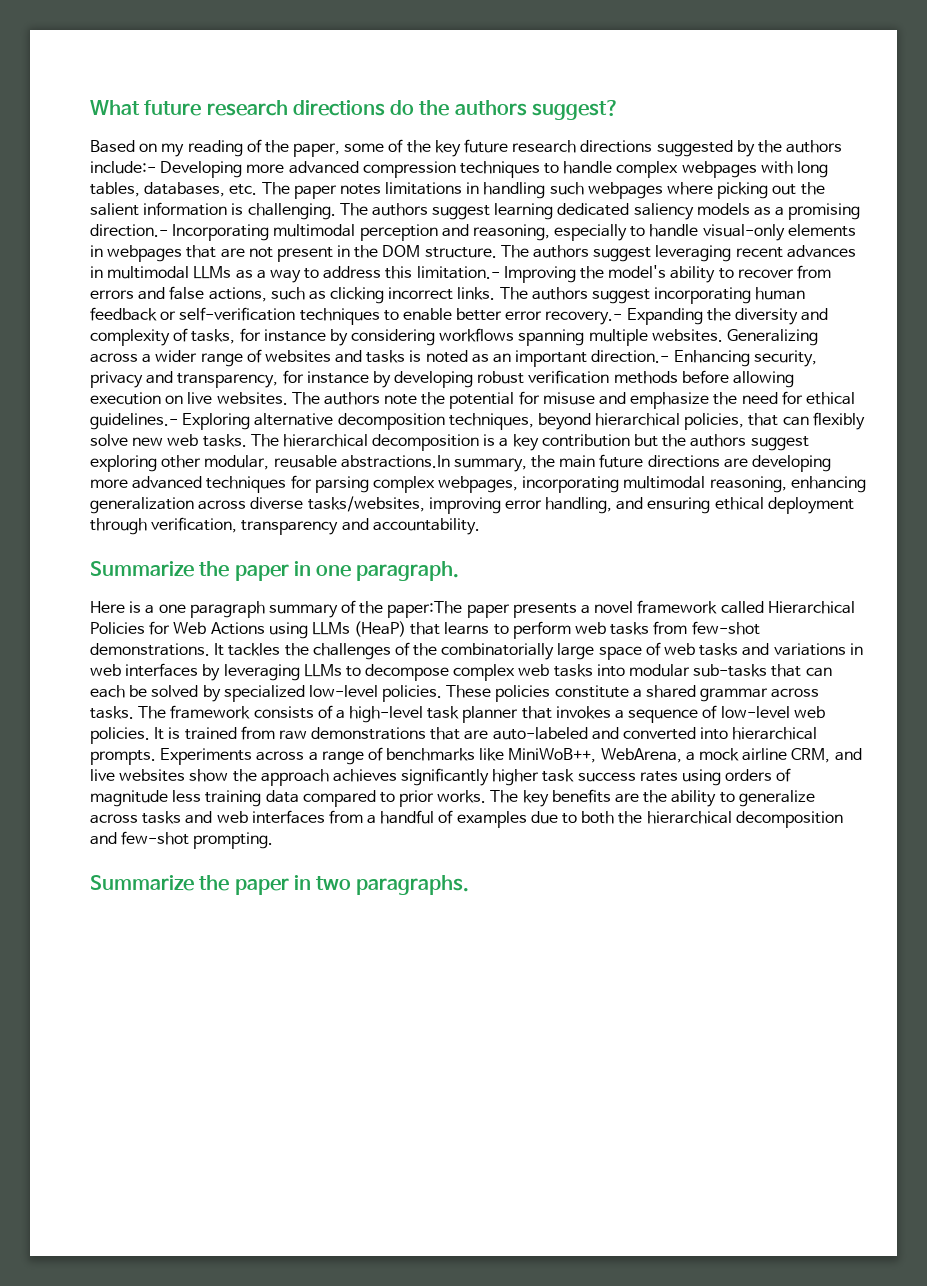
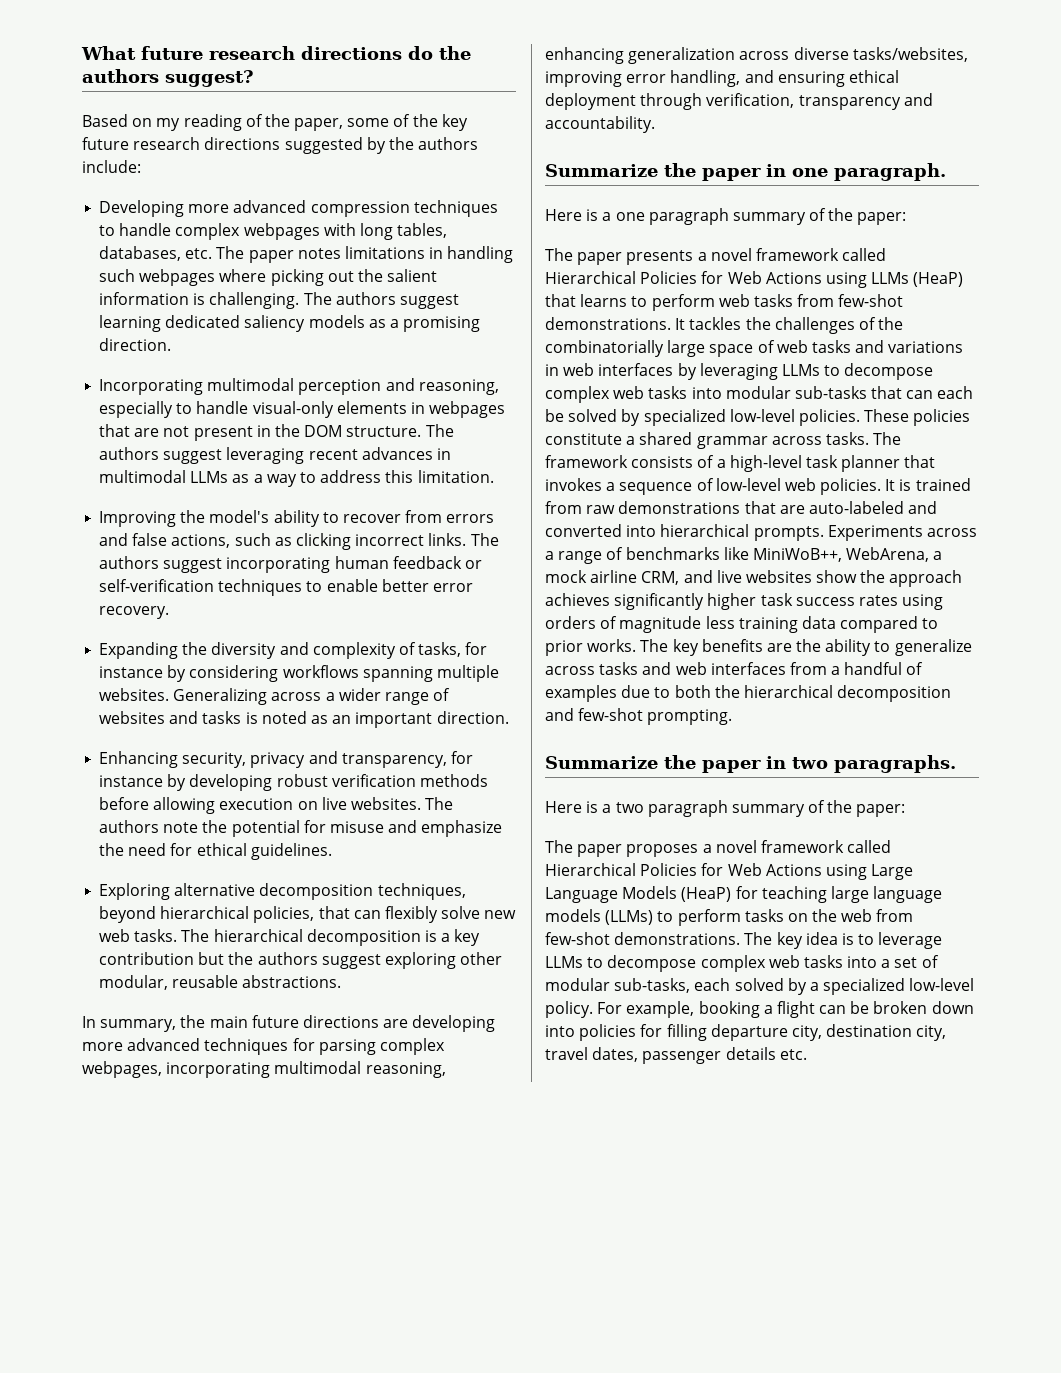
- Based on my reading of the paper, some of the key future research directions suggested by the authors include:- Developing more advanced compression techniques to handle complex webpages with long tables, databases, etc. The paper notes limitations in handling such webpages where picking out the salient information is challenging.
+ Based on my reading of the paper, some of the key future research directions suggested by the authors include:
+ Developing more advanced compression techniques to handle complex webpages with long tables, databases, etc. The paper notes limitations in handling such webpages where picking out the salient information is challenging.
- The authors suggest learning dedicated saliency models as a promising direction.- Incorporating multimodal perception and reasoning, especially to handle visual-only elements in webpages that are not present in the DOM structure.
+ The authors suggest learning dedicated saliency models as a promising direction.
+ Incorporating multimodal perception and reasoning, especially to handle visual-only elements in webpages that are not present in the DOM structure.
- The authors suggest leveraging recent advances in multimodal LLMs as a way to address this limitation.- Improving the model's ability to recover from errors and false actions, such as clicking incorrect links.
+ The authors suggest leveraging recent advances in multimodal LLMs as a way to address this limitation.
+ Improving the model's ability to recover from errors and false actions, such as clicking incorrect links.
- The authors suggest incorporating human feedback or self-verification techniques to enable better error recovery.- Expanding the diversity and complexity of tasks, for instance by considering workflows spanning multiple websites.
+ The authors suggest incorporating human feedback or self-verification techniques to enable better error recovery.
+ Expanding the diversity and complexity of tasks, for instance by considering workflows spanning multiple websites.
- Generalizing across a wider range of websites and tasks is noted as an important direction.- Enhancing security, privacy and transparency, for instance by developing robust verification methods before allowing execution on live websites.
+ Generalizing across a wider range of websites and tasks is noted as an important direction.
+ Enhancing security, privacy and transparency, for instance by developing robust verification methods before allowing execution on live websites.
- The authors note the potential for misuse and emphasize the need for ethical guidelines.- Exploring alternative decomposition techniques, beyond hierarchical policies, that can flexibly solve new web tasks.
+ The authors note the potential for misuse and emphasize the need for ethical guidelines.
+ Exploring alternative decomposition techniques, beyond hierarchical policies, that can flexibly solve new web tasks.
- The hierarchical decomposition is a key contribution but the authors suggest exploring other modular, reusable abstractions.In summary, the main future directions are developing more advanced techniques for parsing complex webpages, incorporating multimodal reasoning, enhancing generalization across diverse tasks/websites, improving error handling, and ensuring ethical deployment through verification, transparency and accountability.
+ The hierarchical decomposition is a key contribution but the authors suggest exploring other modular, reusable abstractions.
+ In summary, the main future directions are developing more advanced techniques for parsing complex webpages, incorporating multimodal reasoning, enhancing generalization across diverse tasks/websites, improving error handling, and ensuring ethical deployment through verification, transparency and accountability.
- Here is a one paragraph summary of the paper:The paper presents a novel framework called Hierarchical Policies for Web Actions using LLMs (HeaP) that learns to perform web tasks from few-shot demonstrations.
+ Here is a one paragraph summary of the paper:
+ The paper presents a novel framework called Hierarchical Policies for Web Actions using LLMs (HeaP) that learns to perform web tasks from few-shot demonstrations.
+ Here is a two paragraph summary of the paper:
+ The paper proposes a novel framework called Hierarchical Policies for Web Actions using Large Language Models (HeaP) for teaching large language models (LLMs) to perform tasks on the web from few-shot demonstrations. The key idea is to leverage LLMs to decompose complex web tasks into a set of modular sub-tasks, each solved by a specialized low-level policy. For example, booking a flight can be broken down into policies for filling departure city, destination city, travel dates, passenger details etc.

